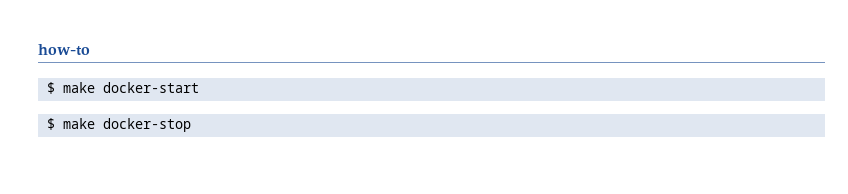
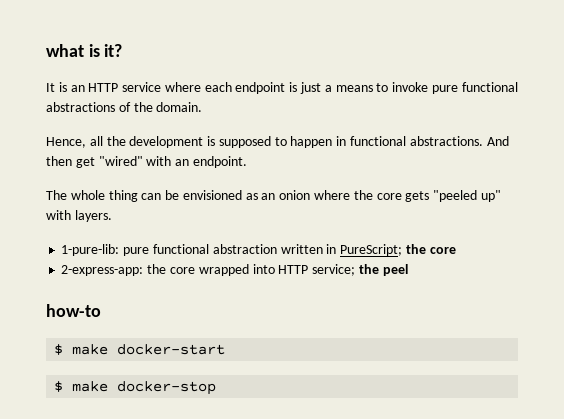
+ what is it?
+ It is an HTTP service where each endpoint is just a means to invoke pure functional abstractions of the domain.
+ Hence, all the development is supposed to happen in functional abstractions. And then get "wired" with an endpoint.
+ The whole thing can be envisioned as an onion where the core gets "peeled up" with layers.
+ 1-pure-lib: pure functional abstraction written in PureScript; the core
+ 2-express-app: the core wrapped into HTTP service; the peel

